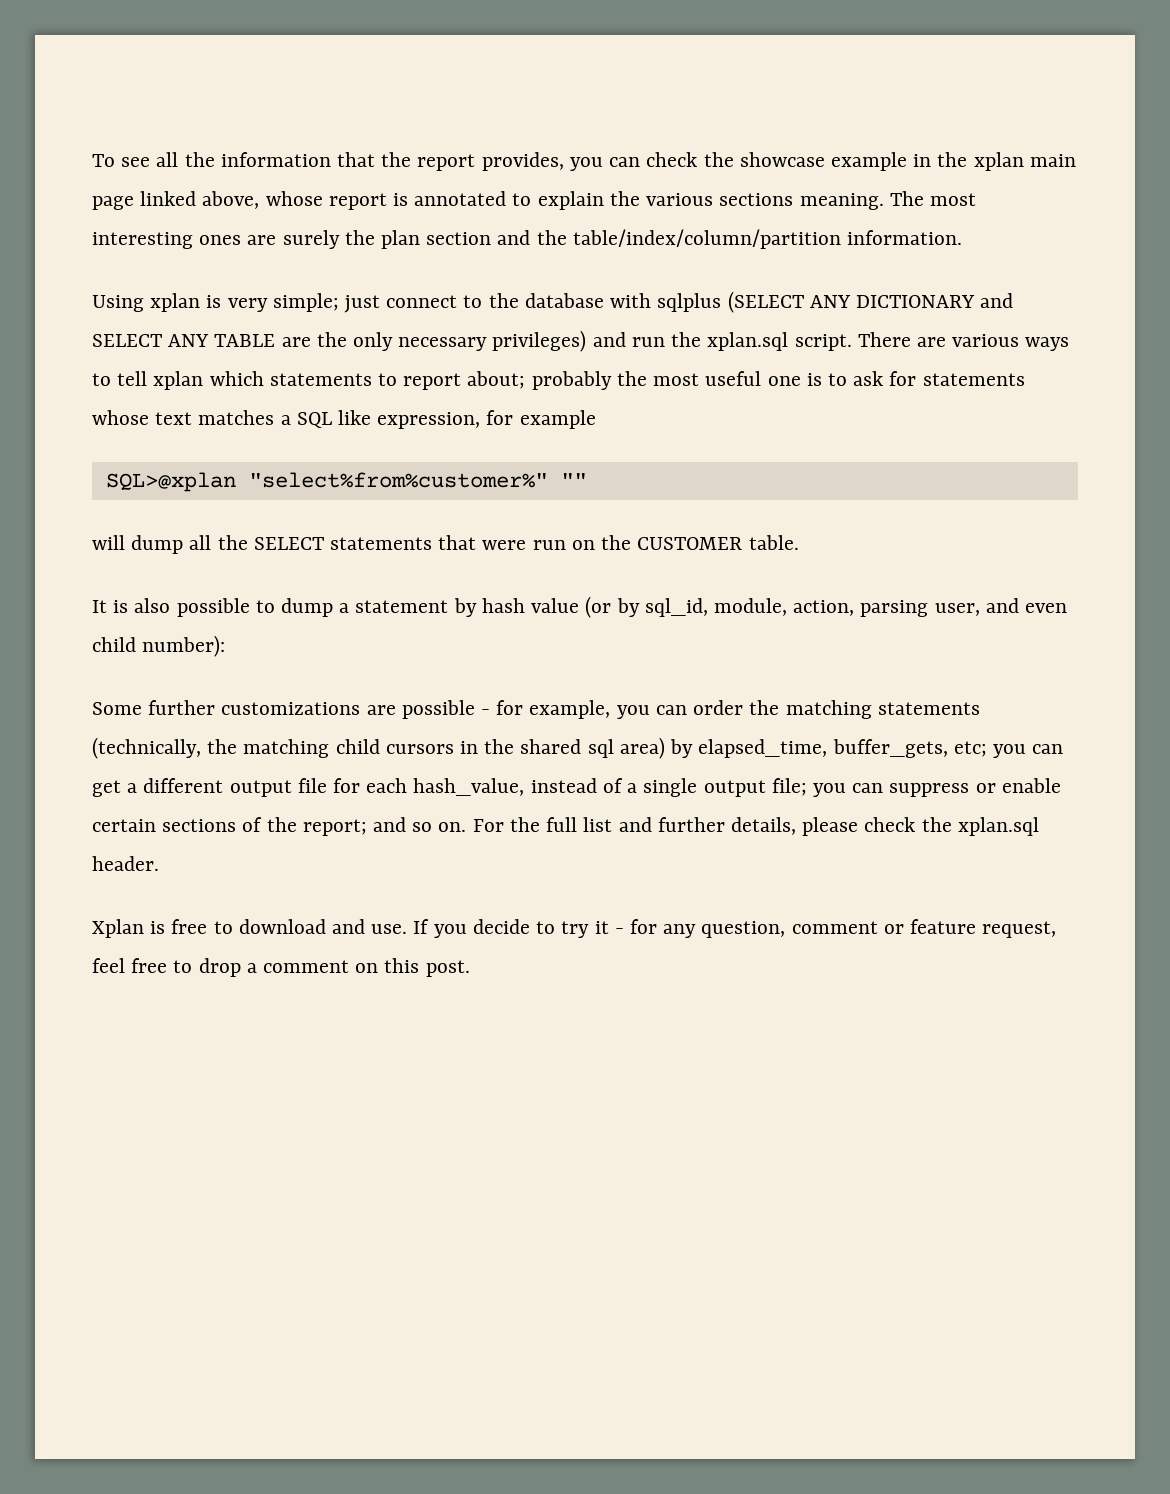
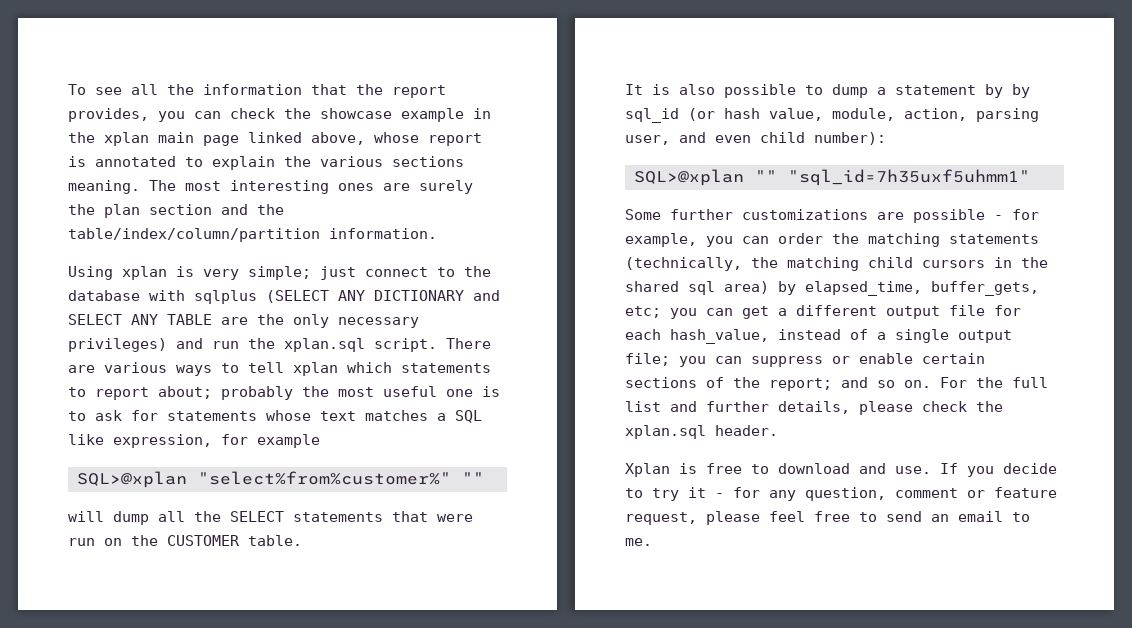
- It is also possible to dump a statement by hash value (or by sql_id, module, action, parsing user, and even child number):
+ It is also possible to dump a statement by by sql_id (or hash value, module, action, parsing user, and even child number):
+ SQL>@xplan "" "sql_id=7h35uxf5uhmm1"
- If you decide to try it - for any question, comment or feature request, feel free to drop a comment on this post.
+ If you decide to try it - for any question, comment or feature request, please feel free to send an email to me.

